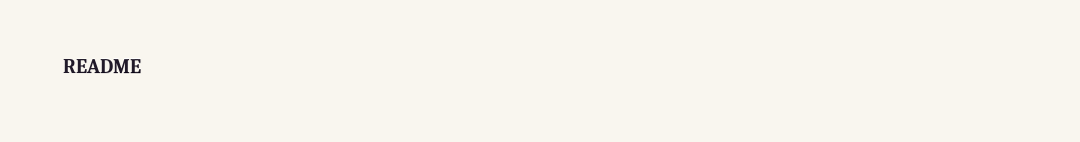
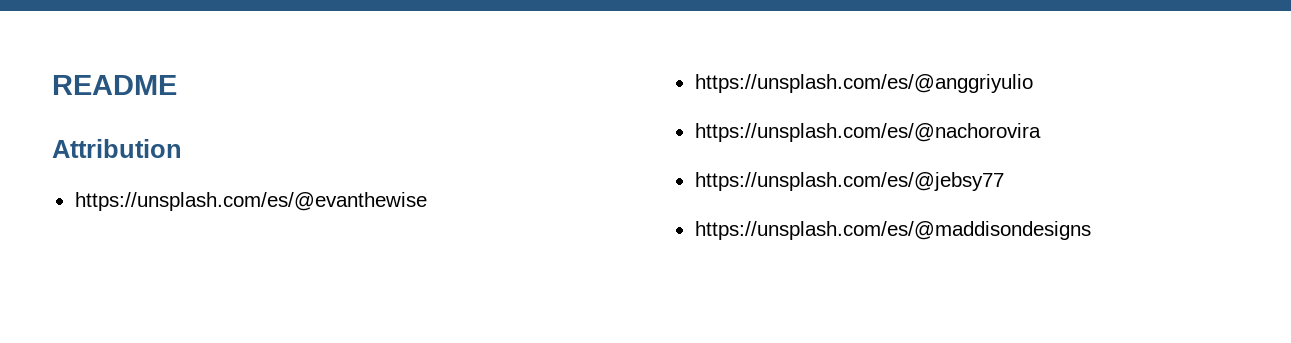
+ Attribution
+ https://unsplash.com/es/@evanthewise
+ https://unsplash.com/es/@anggriyulio
+ https://unsplash.com/es/@nachorovira
+ https://unsplash.com/es/@jebsy77
+ https://unsplash.com/es/@maddisondesigns

